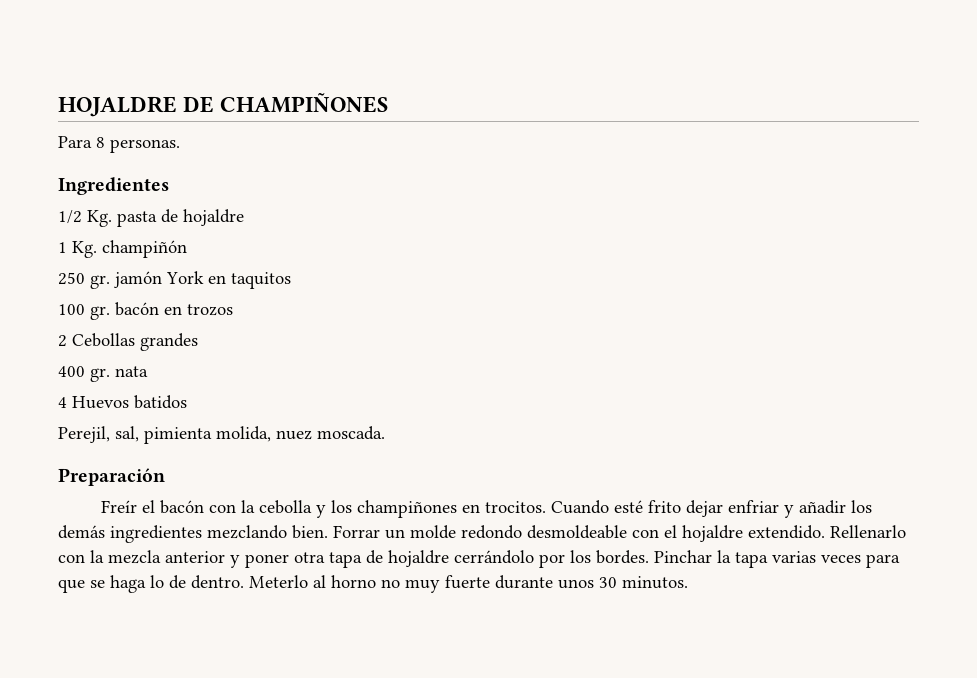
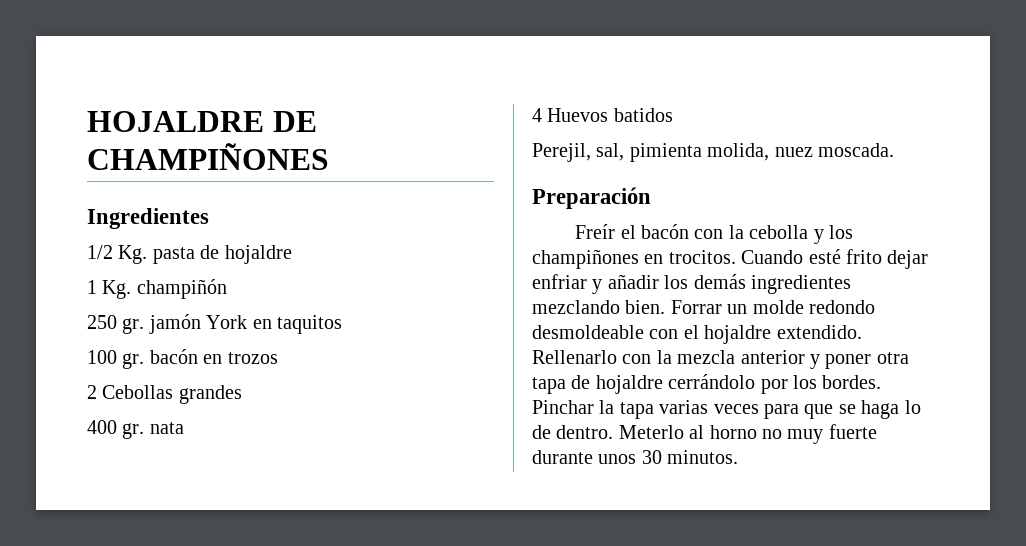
- Para 8 personas.

